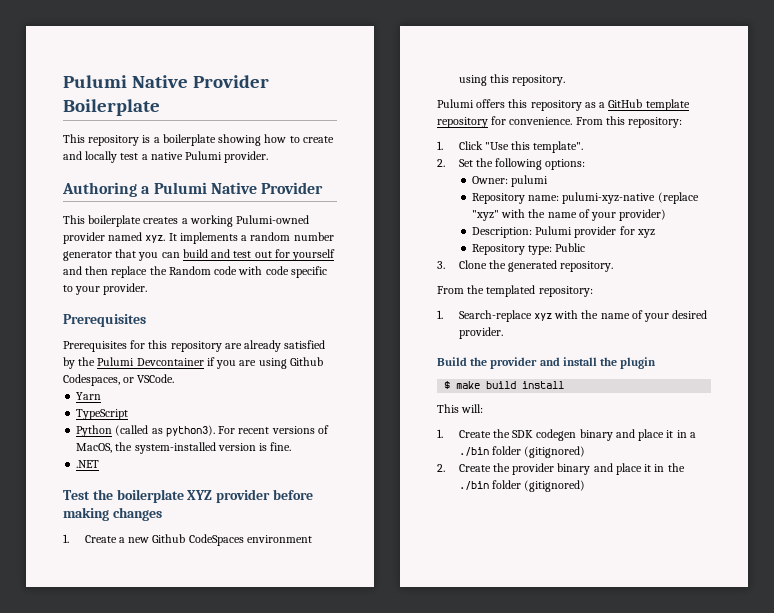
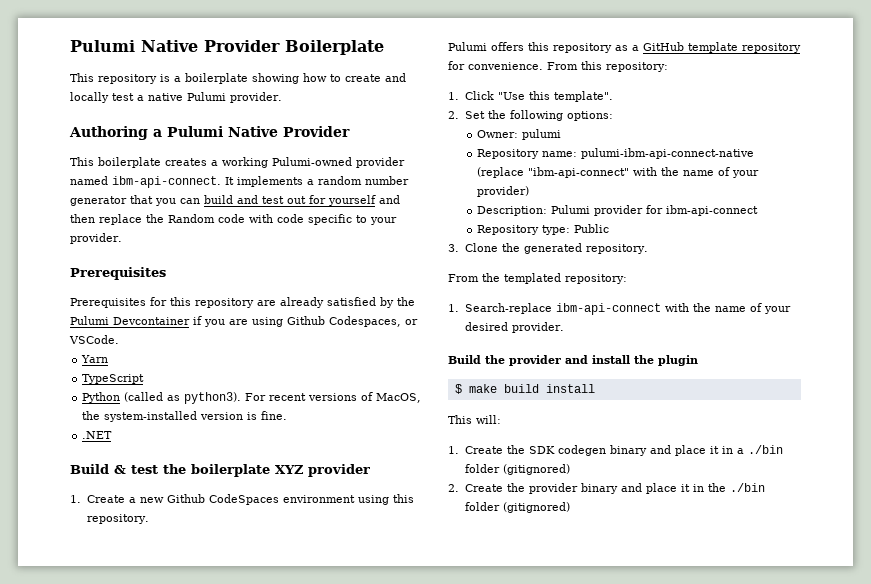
- This boilerplate creates a working Pulumi-owned provider named xyz.
+ This boilerplate creates a working Pulumi-owned provider named ibm-api-connect.
- Test the boilerplate XYZ provider before making changes
+ Build & test the boilerplate XYZ provider
- Repository name: pulumi-xyz-native (replace "xyz" with the name of your provider)
+ Repository name: pulumi-ibm-api-connect-native (replace "ibm-api-connect" with the name of your provider)
- Description: Pulumi provider for xyz
+ Description: Pulumi provider for ibm-api-connect
- 1. Search-replace xyz with the name of your desired provider.
+ 1. Search-replace ibm-api-connect with the name of your desired provider.

